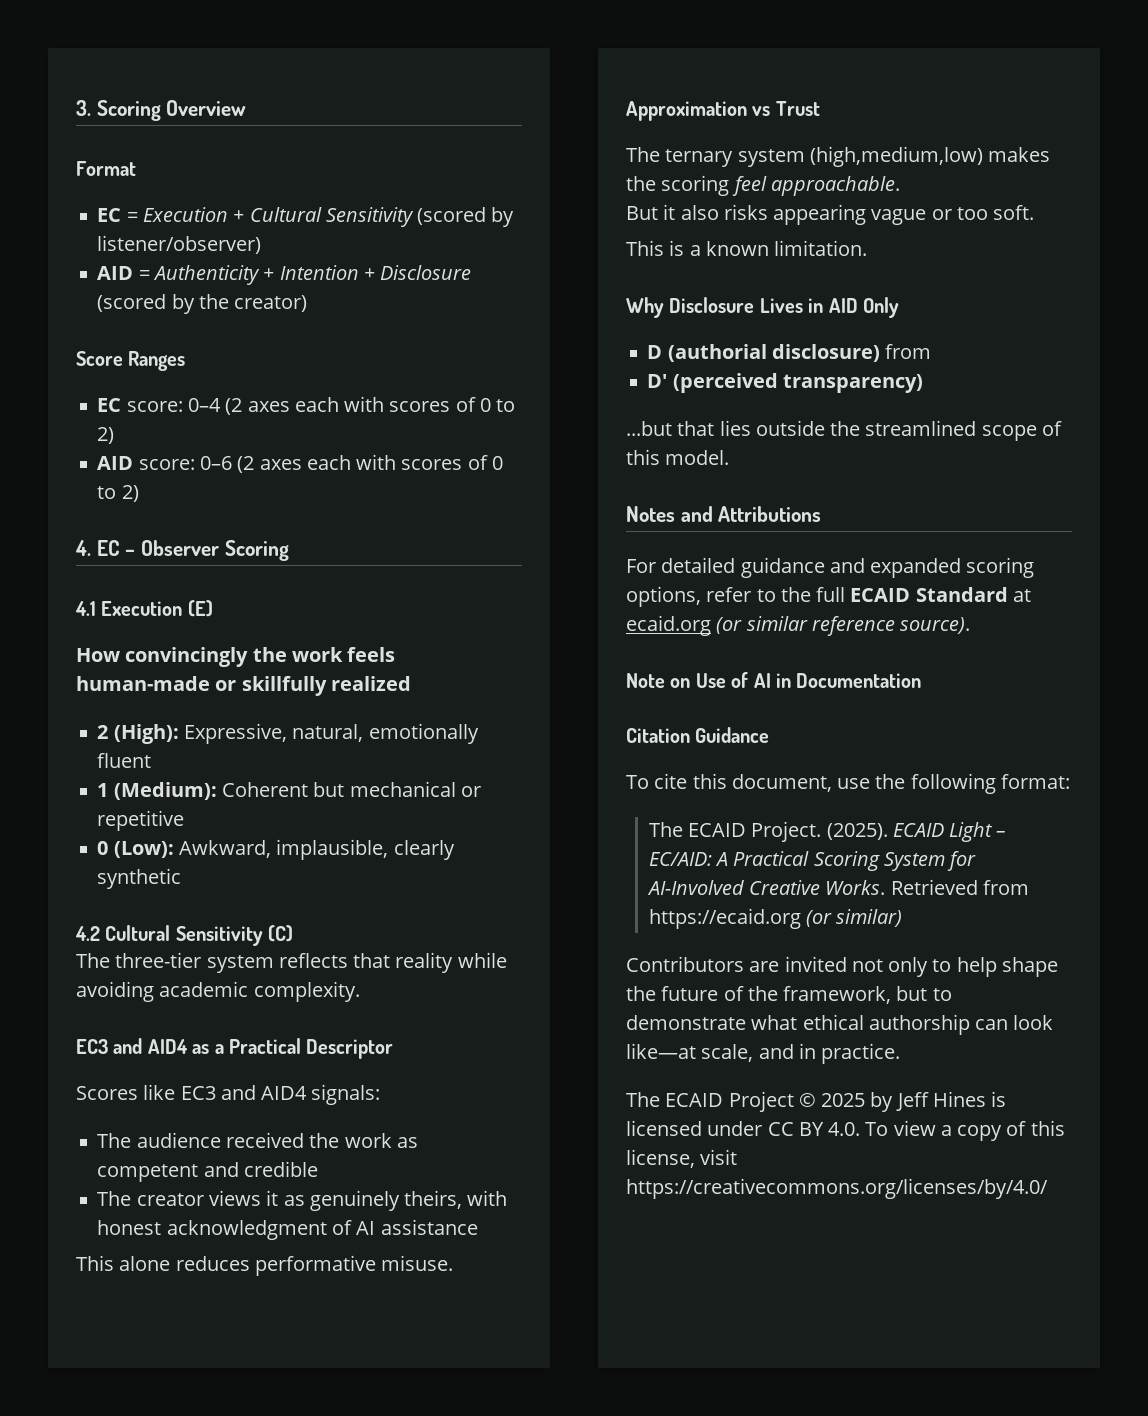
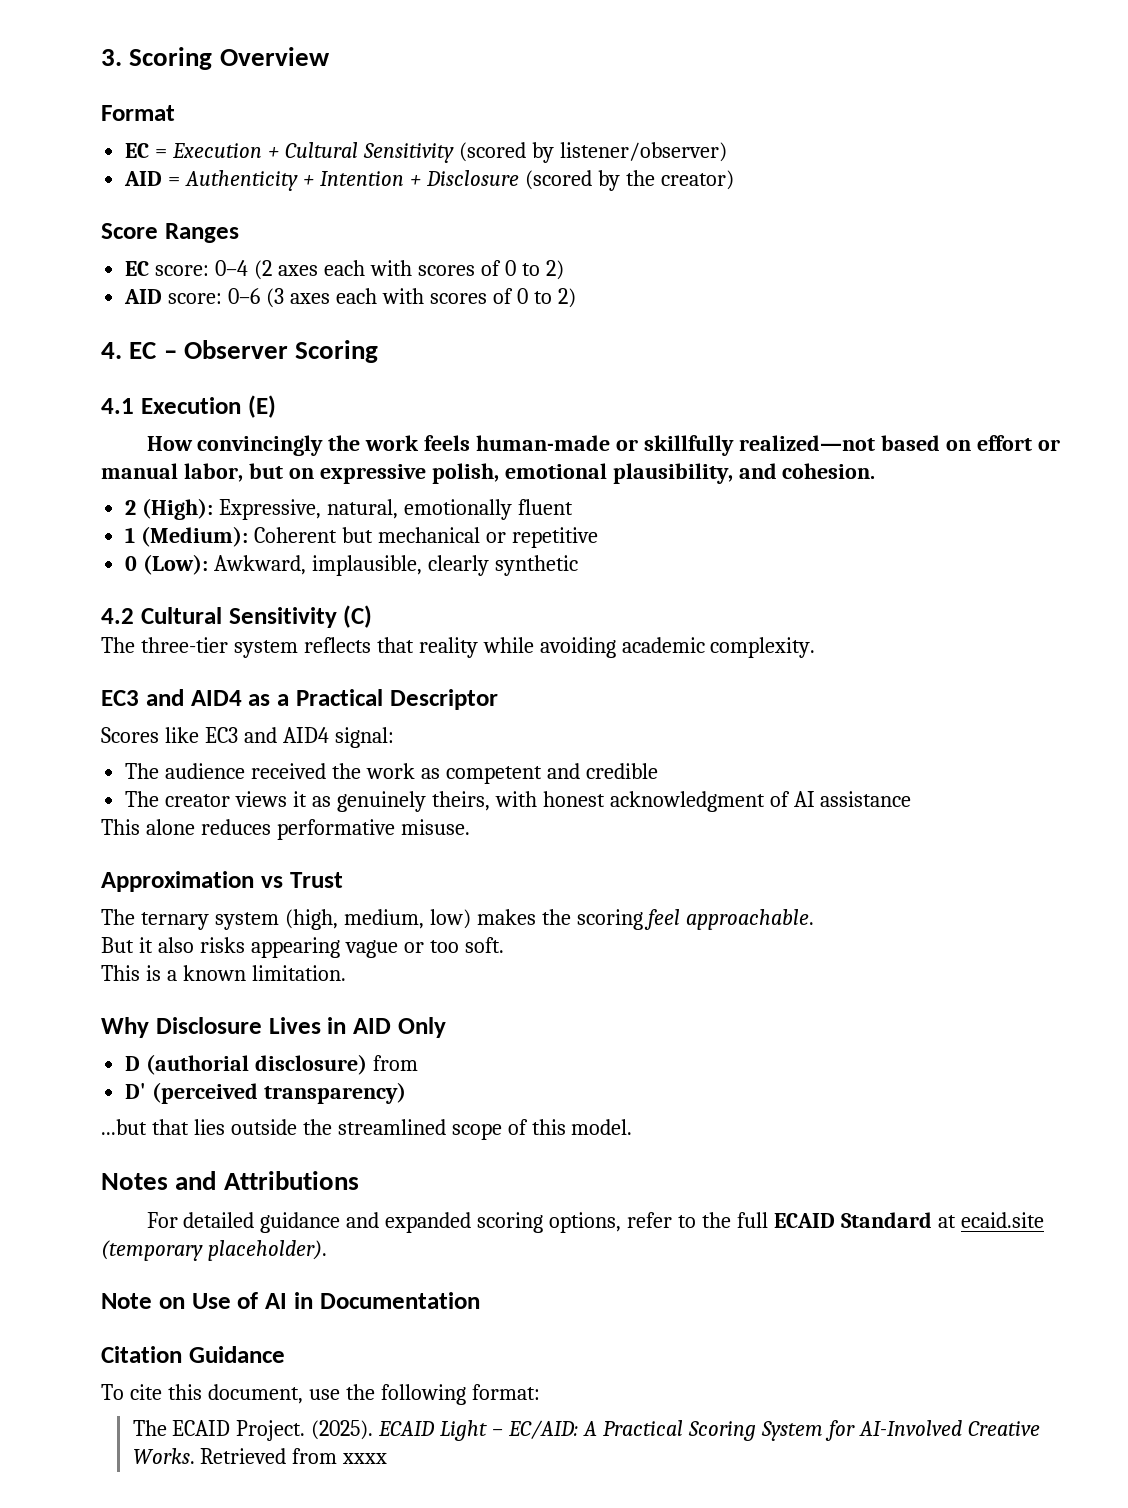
- AID score: 0–6 (2 axes each with scores of 0 to 2)
+ AID score: 0–6 (3 axes each with scores of 0 to 2)
- How convincingly the work feels human-made or skillfully realized
+ How convincingly the work feels human-made or skillfully realized—not based on effort or manual labor, but on expressive polish, emotional plausibility, and cohesion.
- Scores like EC3 and AID4 signals:
+ Scores like EC3 and AID4 signal:
- The ternary system (high,medium,low) makes the scoring feel approachable.
+ The ternary system (high, medium, low) makes the scoring feel approachable.
- For detailed guidance and expanded scoring options, refer to the full ECAID Standard at ecaid.org (or similar reference source).
+ For detailed guidance and expanded scoring options, refer to the full ECAID Standard at ecaid.site (temporary placeholder).
- Retrieved from https://ecaid.org (or similar)
- Contributors are invited not only to help shape the future of the framework, but to demonstrate what ethical authorship can look like—at scale, and in practice.
- The ECAID Project © 2025 by Jeff Hines is licensed under CC BY 4.0. To view a copy of this license, visit https://creativecommons.org/licenses/by/4.0/
+ Retrieved from xxxx

